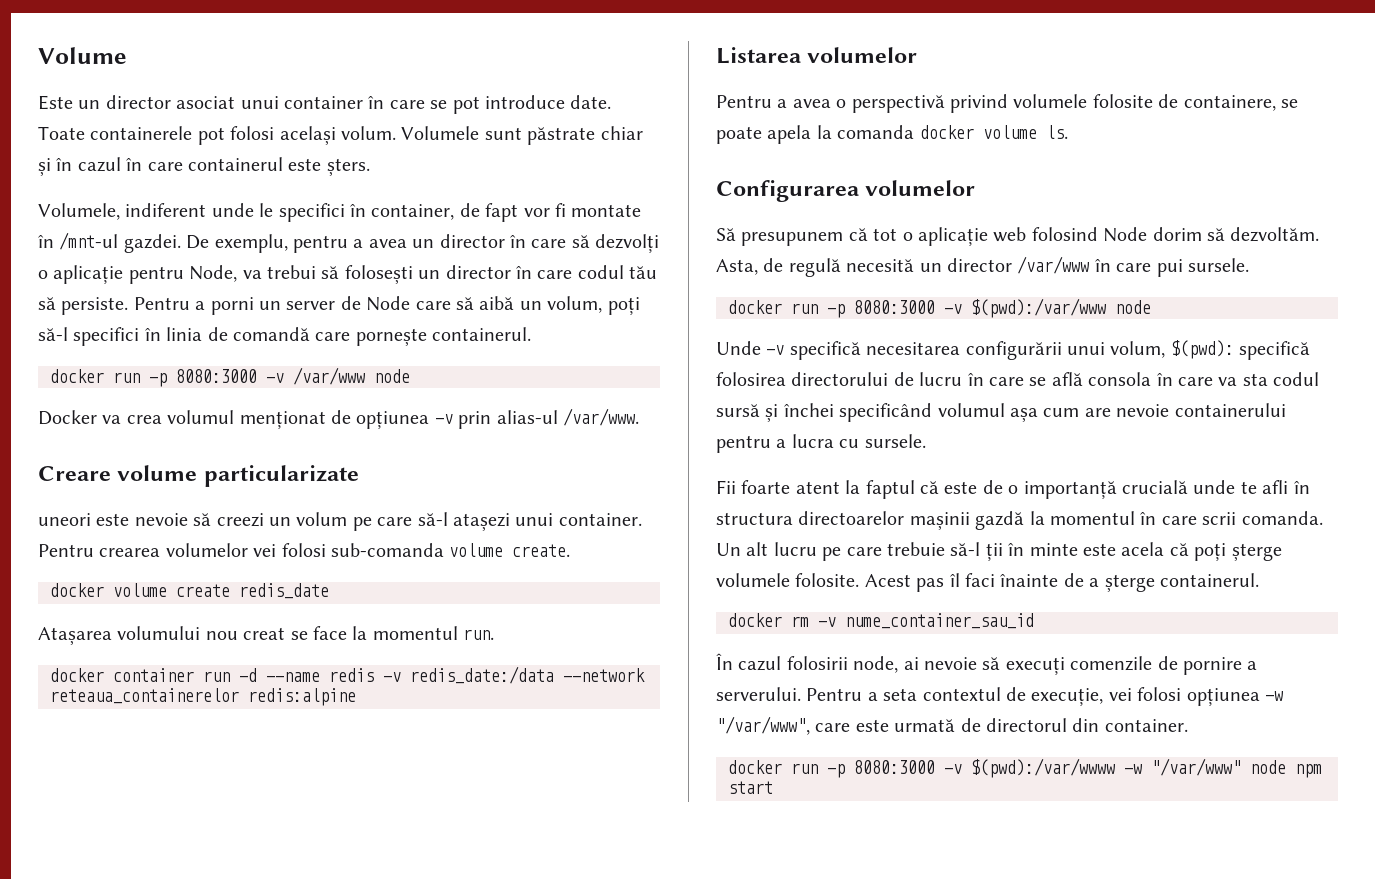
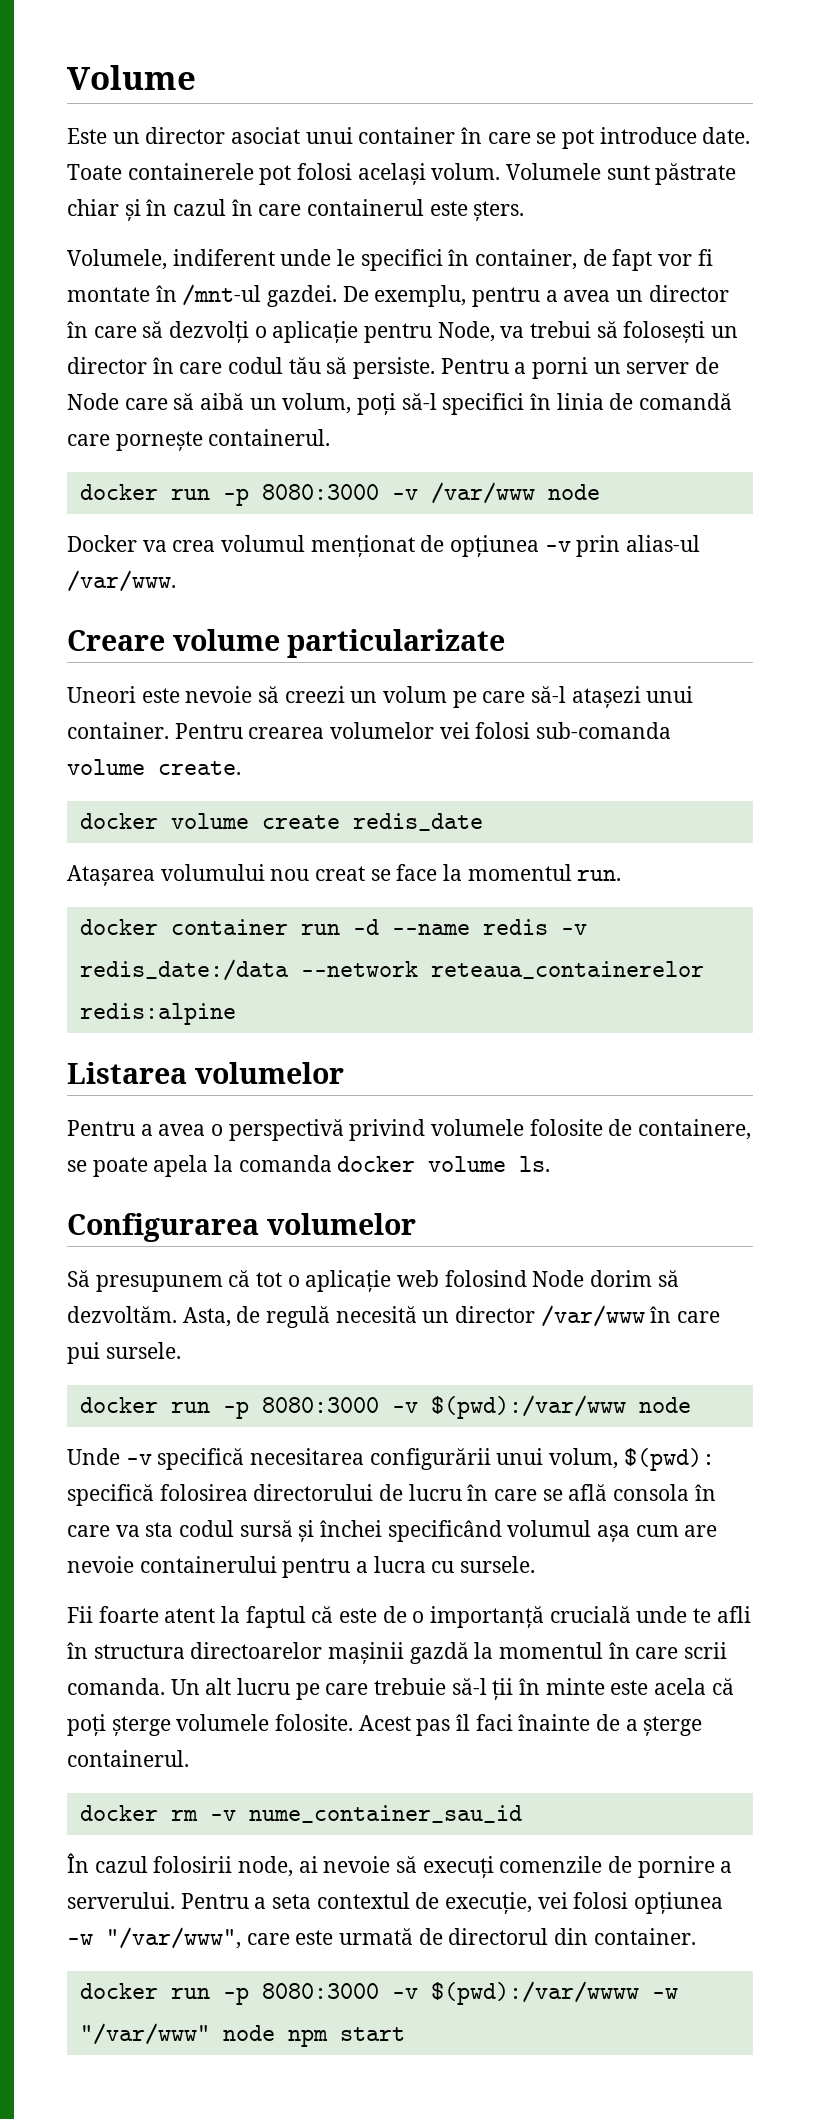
- uneori este nevoie să creezi un volum pe care să-l atașezi unui container.
+ Uneori este nevoie să creezi un volum pe care să-l atașezi unui container.

